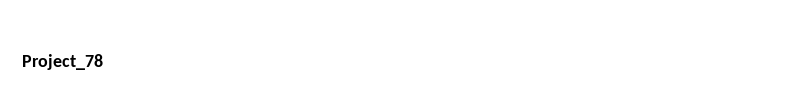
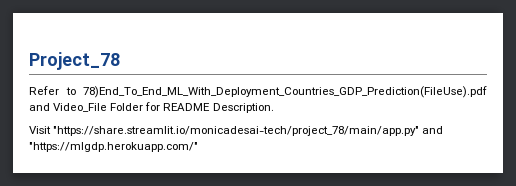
+ Refer to 78)End_To_End_ML_With_Deployment_Countries_GDP_Prediction(FileUse).pdf and Video_File Folder for README Description.
+ Visit "https://share.streamlit.io/monicadesai-tech/project_78/main/app.py" and "https://mlgdp.herokuapp.com/"

